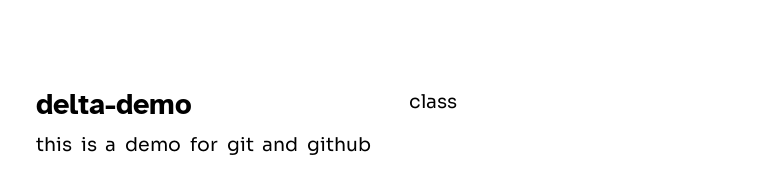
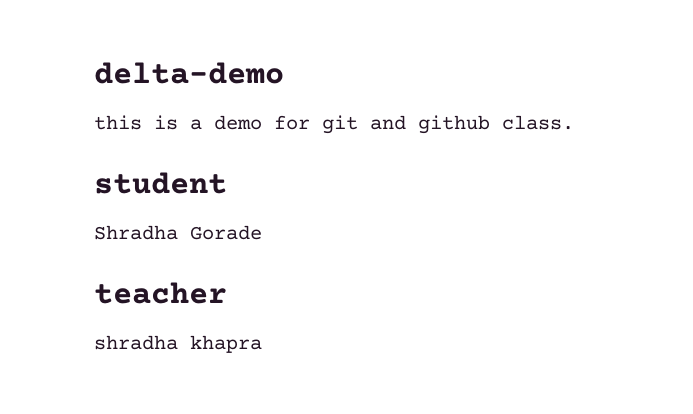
- this is a demo for git and github class
+ this is a demo for git and github class.
+ student
+ Shradha Gorade
+ teacher
+ shradha khapra

